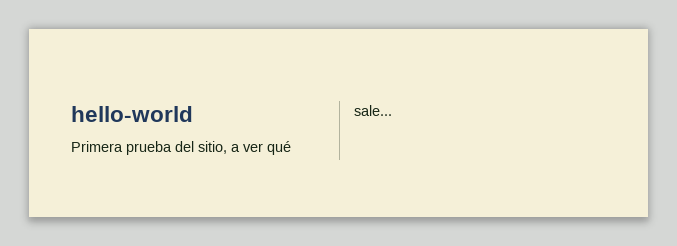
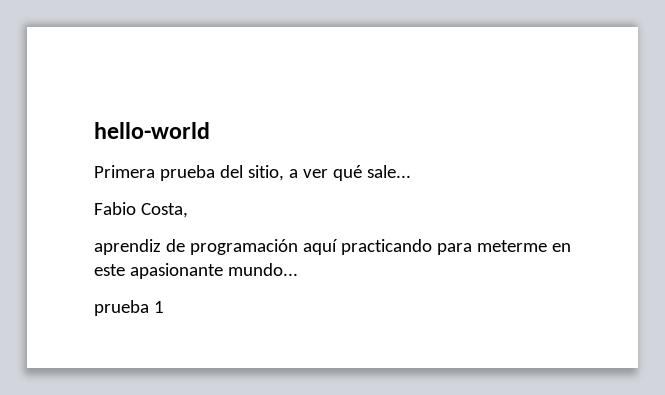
+ Fabio Costa,
+ aprendiz de programación aquí practicando para meterme en este apasionante mundo...
+ prueba 1

